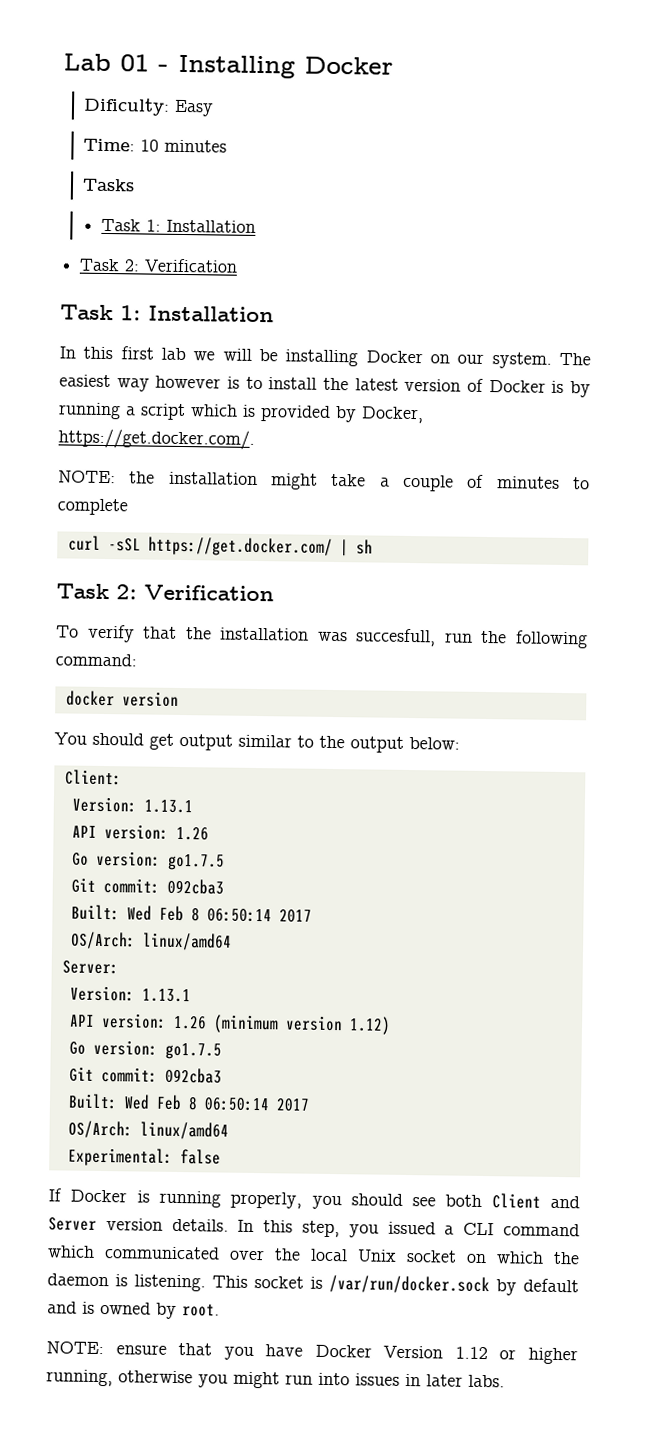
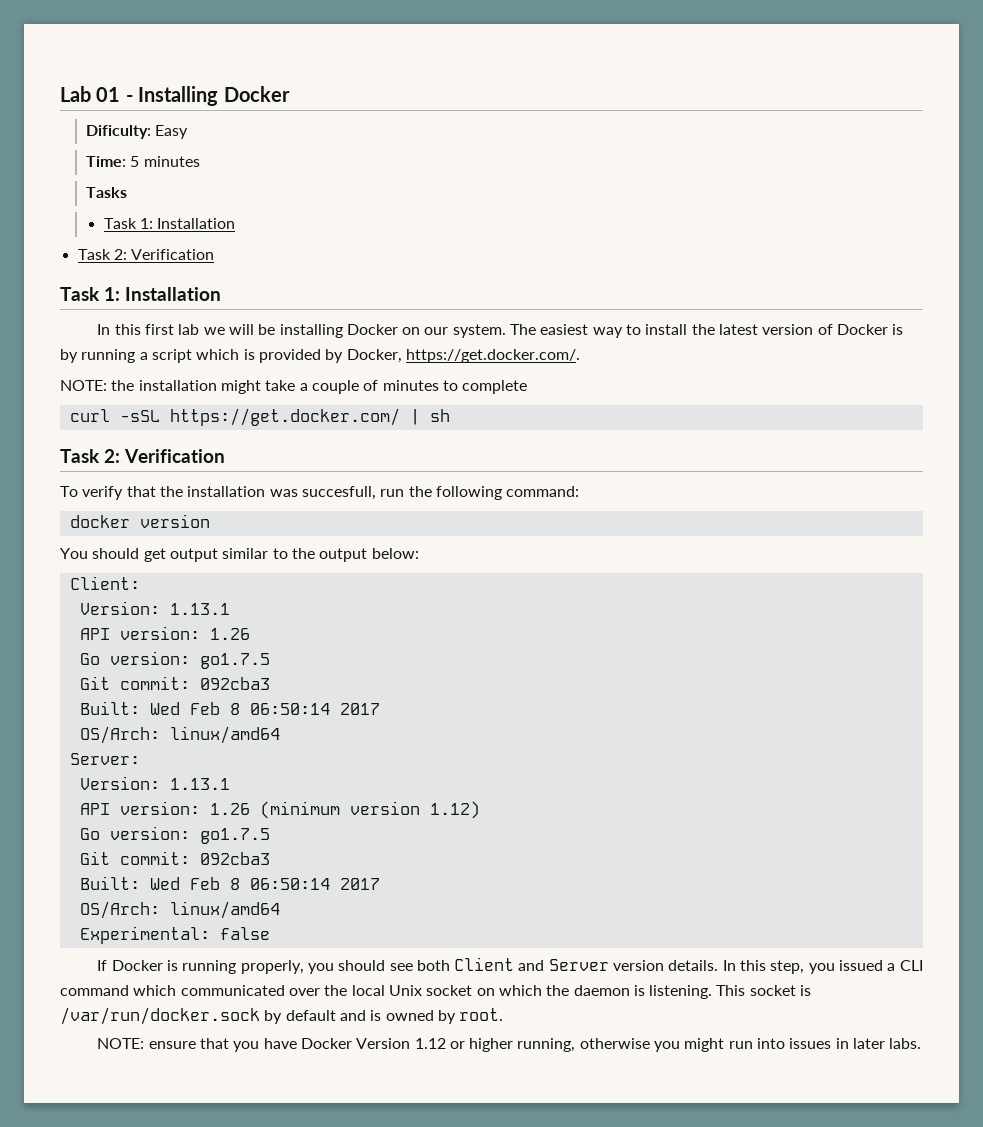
- Time: 10 minutes
+ Time: 5 minutes
- The easiest way however is to install the latest version of Docker is by running a script which is provided by Docker, https://get.docker.com/.
+ The easiest way to install the latest version of Docker is by running a script which is provided by Docker, https://get.docker.com/.

